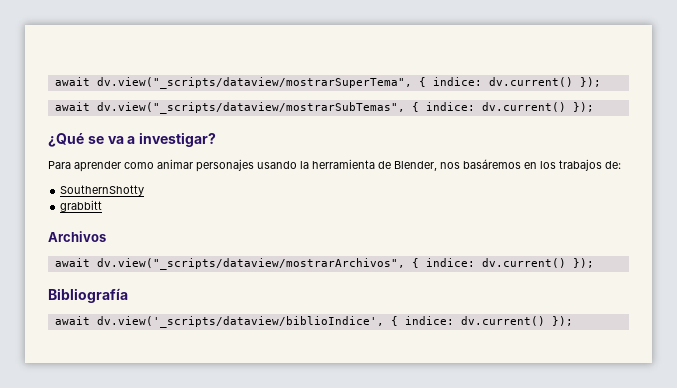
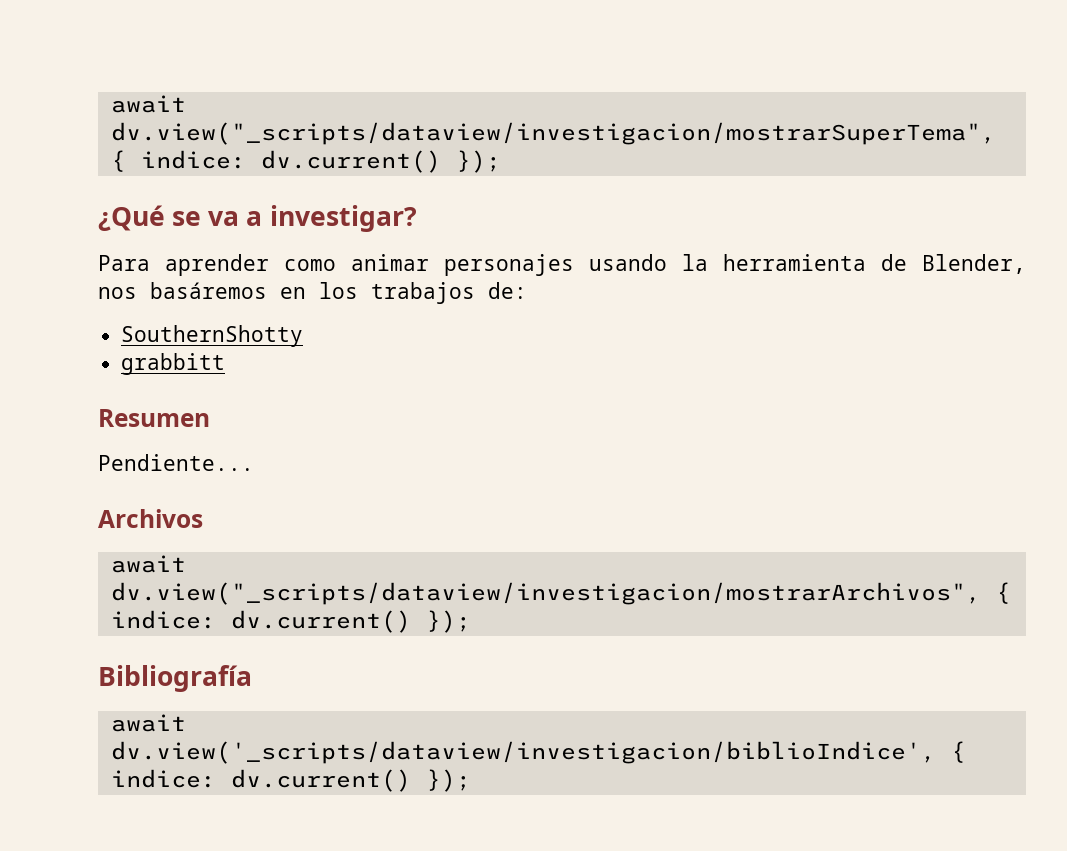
- await dv.view("_scripts/dataview/mostrarSuperTema", { indice: dv.current() });
- await dv.view("_scripts/dataview/mostrarSubTemas", { indice: dv.current() });
+ await dv.view("_scripts/dataview/investigacion/mostrarSuperTema", { indice: dv.current() });
+ Resumen
+ Pendiente...
- await dv.view("_scripts/dataview/mostrarArchivos", { indice: dv.current() });
+ await dv.view("_scripts/dataview/investigacion/mostrarArchivos", { indice: dv.current() });
- await dv.view('_scripts/dataview/biblioIndice', { indice: dv.current() });
+ await dv.view('_scripts/dataview/investigacion/biblioIndice', { indice: dv.current() });

